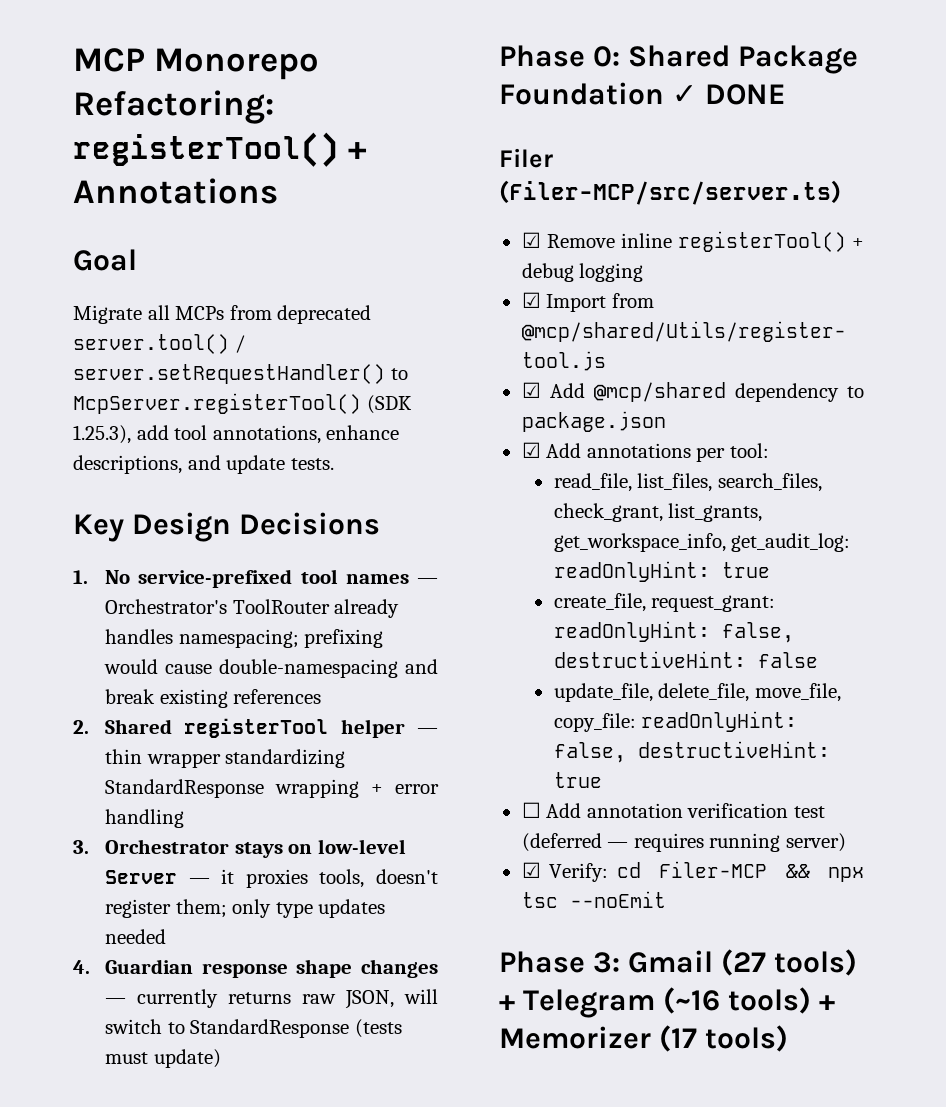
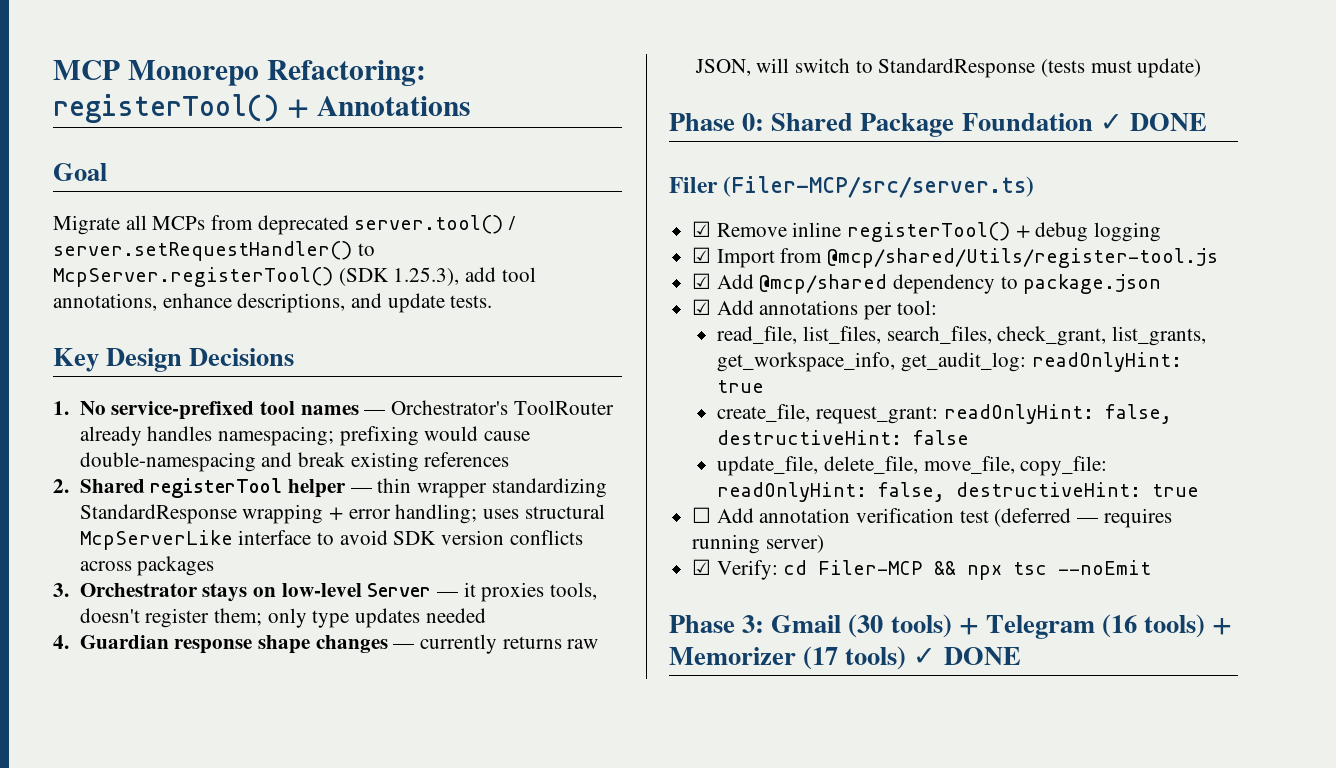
- 2. Shared registerTool helper — thin wrapper standardizing StandardResponse wrapping + error handling
+ 2. Shared registerTool helper — thin wrapper standardizing StandardResponse wrapping + error handling; uses structural McpServerLike interface to avoid SDK version conflicts across packages
- Phase 3: Gmail (27 tools) + Telegram (~16 tools) + Memorizer (17 tools)
+ Phase 3: Gmail (30 tools) + Telegram (16 tools) + Memorizer (17 tools) ✓ DONE

